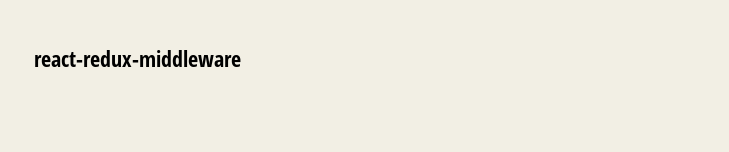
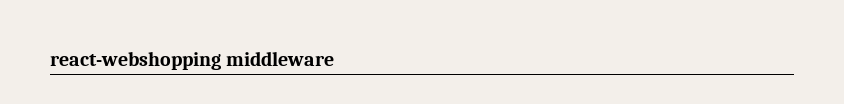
- react-redux-middleware
+ react-webshopping middleware

